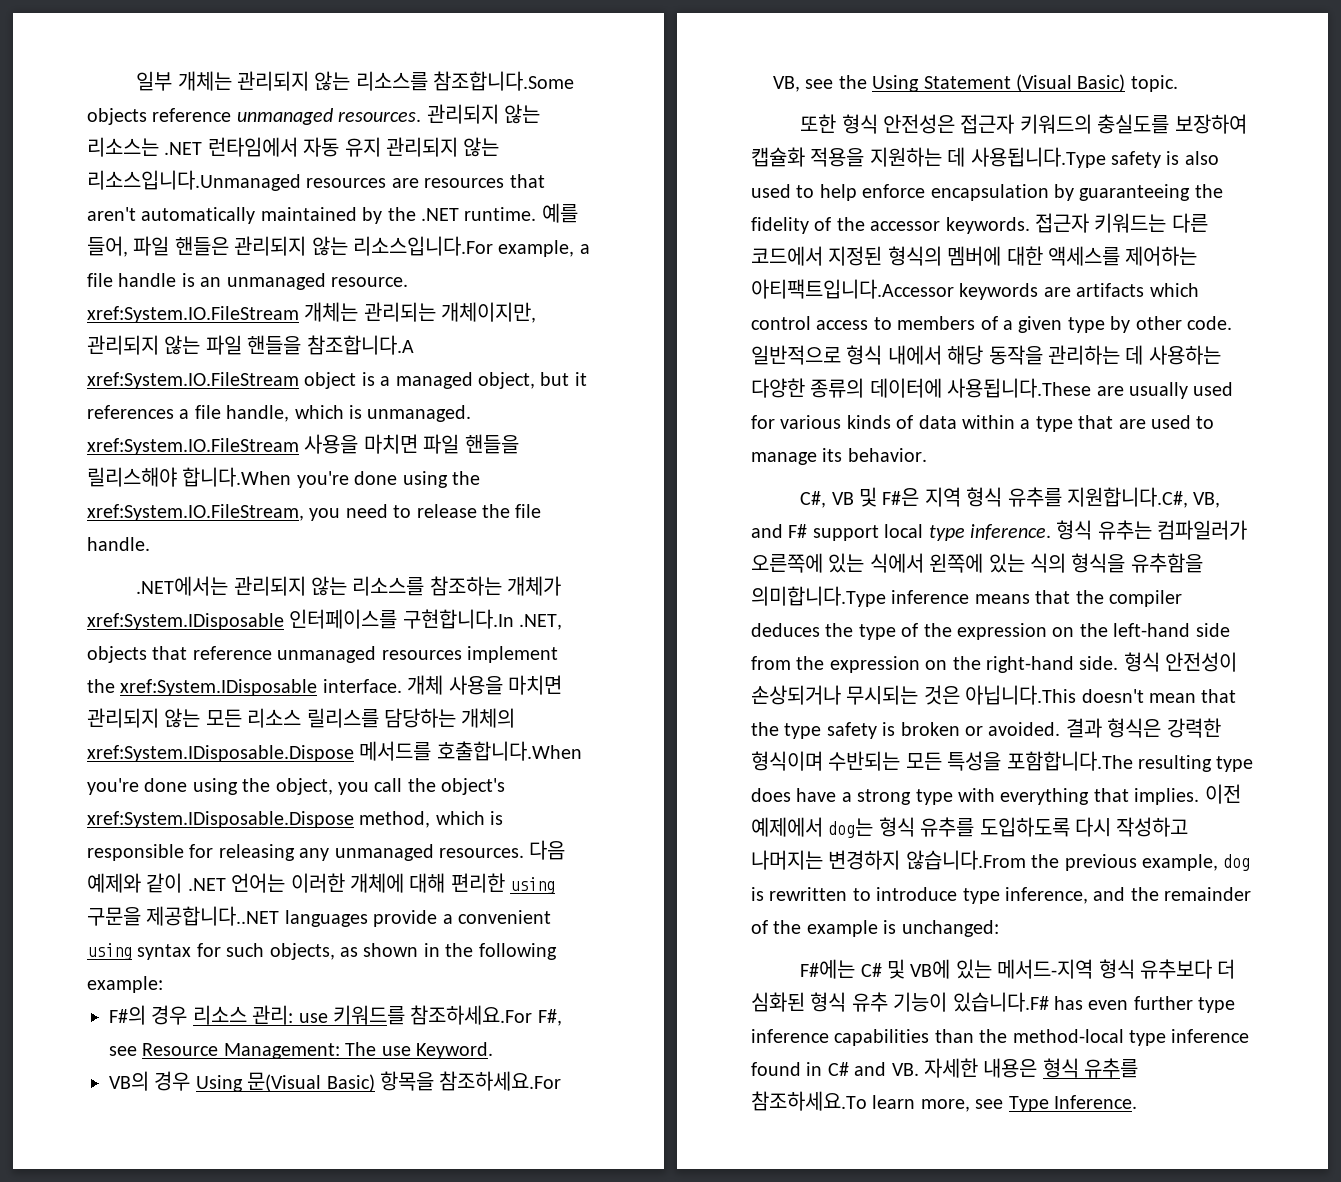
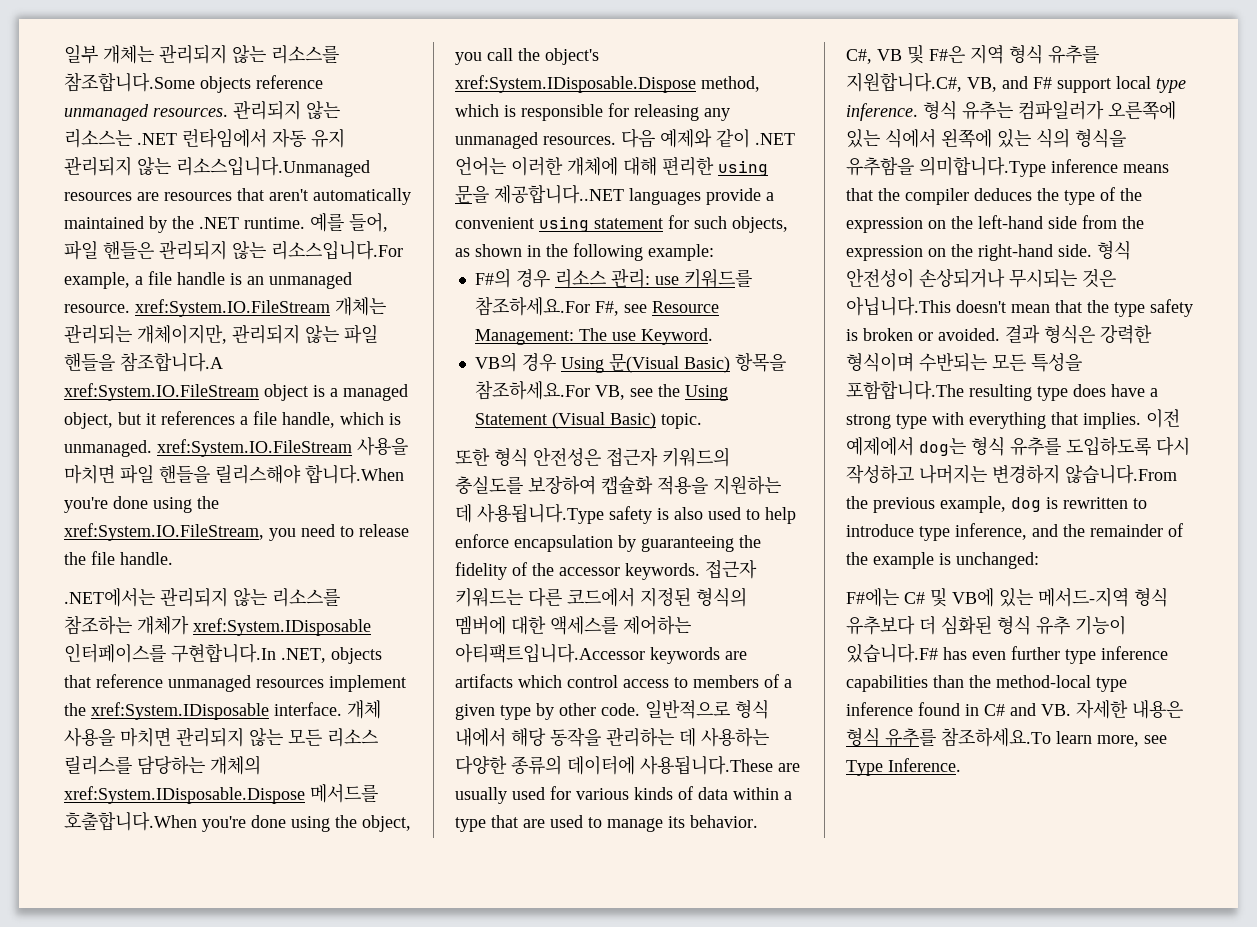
- 다음 예제와 같이 .NET 언어는 이러한 개체에 대해 편리한 using 구문을 제공합니다..NET languages provide a convenient using syntax for such objects, as shown in the following example:
+ 다음 예제와 같이 .NET 언어는 이러한 개체에 대해 편리한 using 문을 제공합니다..NET languages provide a convenient using statement for such objects, as shown in the following example:

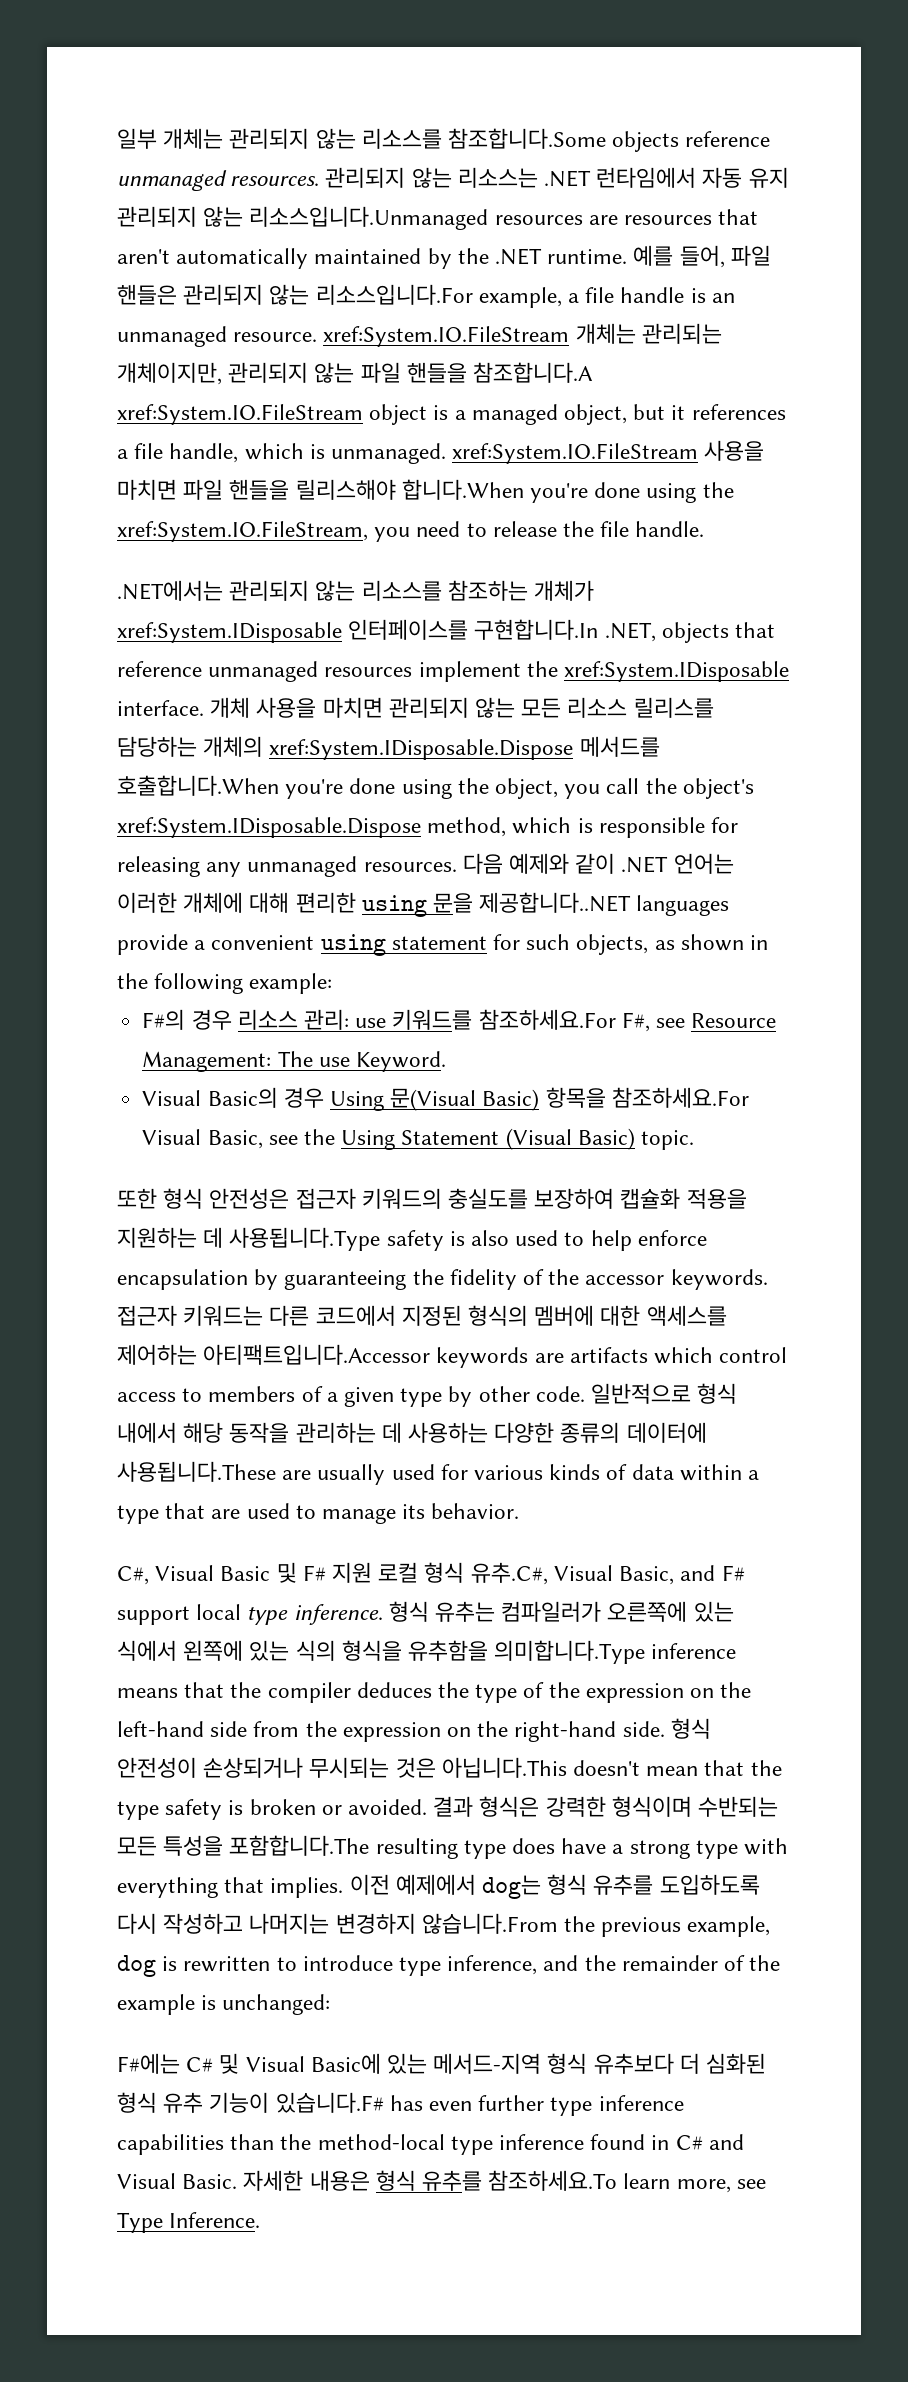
- VB의 경우 Using 문(Visual Basic) 항목을 참조하세요.For VB, see the Using Statement (Visual Basic) topic.
+ Visual Basic의 경우 Using 문(Visual Basic) 항목을 참조하세요.For Visual Basic, see the Using Statement (Visual Basic) topic.
- C#, VB 및 F#은 지역 형식 유추를 지원합니다.C#, VB, and F# support local type inference.
+ C#, Visual Basic 및 F# 지원 로컬 형식 유추.C#, Visual Basic, and F# support local type inference.
- F#에는 C# 및 VB에 있는 메서드-지역 형식 유추보다 더 심화된 형식 유추 기능이 있습니다.F# has even further type inference capabilities than the method-local type inference found in C# and VB. 자세한 내용은 형식 유추를 참조하세요.To learn more, see Type Inference.
+ F#에는 C# 및 Visual Basic에 있는 메서드-지역 형식 유추보다 더 심화된 형식 유추 기능이 있습니다.F# has even further type inference capabilities than the method-local type inference found in C# and Visual Basic. 자세한 내용은 형식 유추를 참조하세요.To learn more, see Type Inference.

